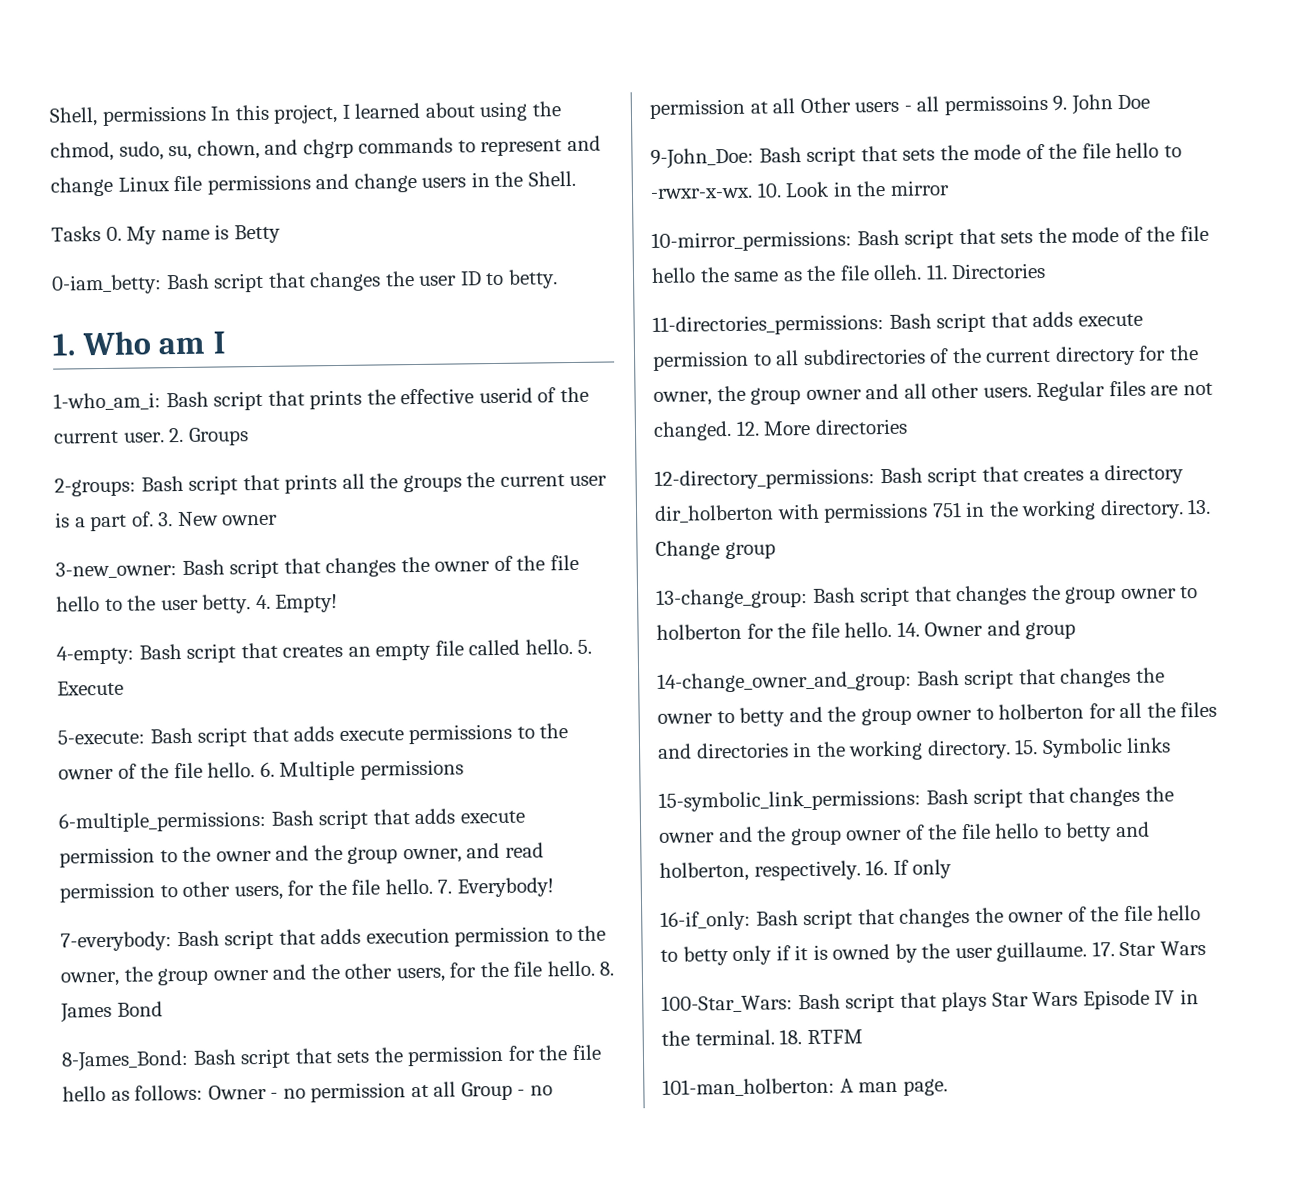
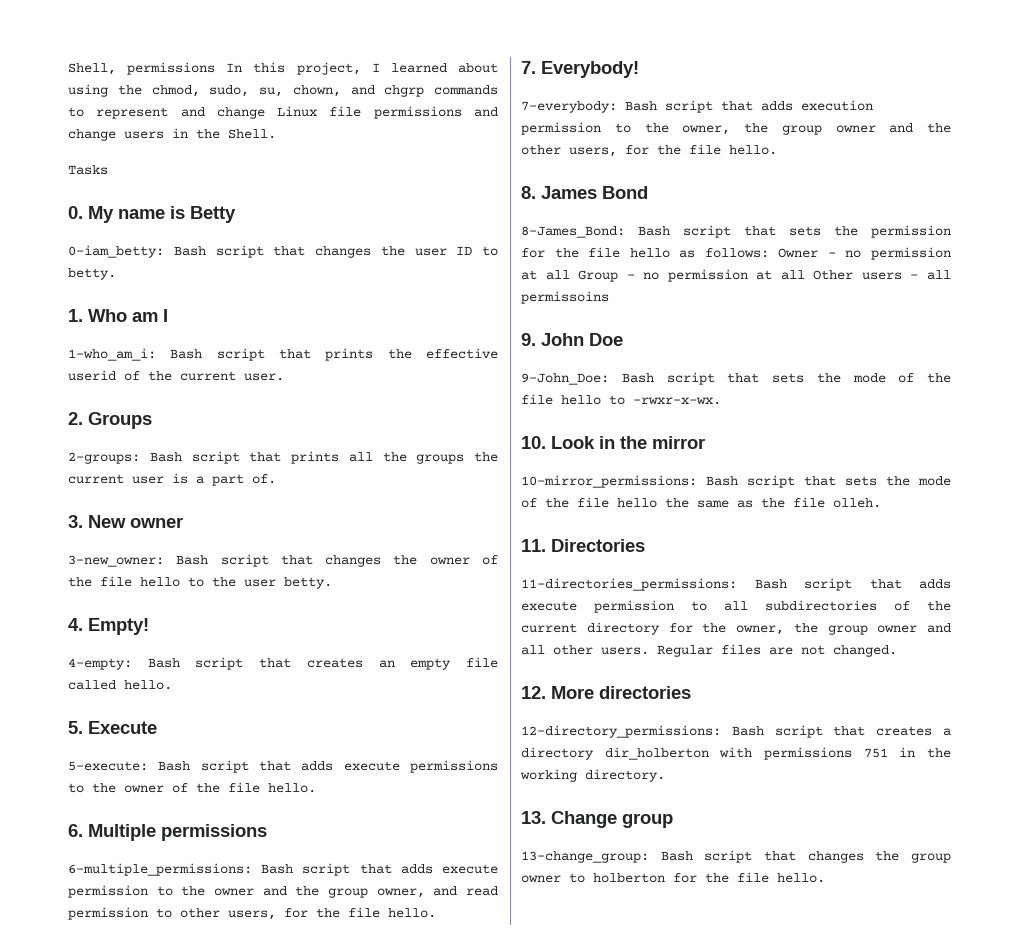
- Tasks 0. My name is Betty
+ Tasks
+ 0. My name is Betty
- 1-who_am_i: Bash script that prints the effective userid of the current user. 2. Groups
+ 1-who_am_i: Bash script that prints the effective userid of the current user.
+ 2. Groups
- 2-groups: Bash script that prints all the groups the current user is a part of. 3. New owner
+ 2-groups: Bash script that prints all the groups the current user is a part of.
+ 3. New owner
- 3-new_owner: Bash script that changes the owner of the file hello to the user betty. 4. Empty!
+ 3-new_owner: Bash script that changes the owner of the file hello to the user betty.
+ 4. Empty!
- 4-empty: Bash script that creates an empty file called hello. 5. Execute
+ 4-empty: Bash script that creates an empty file called hello.
+ 5. Execute
- 5-execute: Bash script that adds execute permissions to the owner of the file hello. 6. Multiple permissions
+ 5-execute: Bash script that adds execute permissions to the owner of the file hello.
+ 6. Multiple permissions
- 6-multiple_permissions: Bash script that adds execute permission to the owner and the group owner, and read permission to other users, for the file hello. 7. Everybody!
+ 6-multiple_permissions: Bash script that adds execute permission to the owner and the group owner, and read permission to other users, for the file hello.
+ 7. Everybody!
- 7-everybody: Bash script that adds execution permission to the owner, the group owner and the other users, for the file hello. 8. James Bond
+ 7-everybody: Bash script that adds execution permission to the owner, the group owner and the other users, for the file hello.
+ 8. James Bond
- 8-James_Bond: Bash script that sets the permission for the file hello as follows: Owner - no permission at all Group - no permission at all Other users - all permissoins 9. John Doe
+ 8-James_Bond: Bash script that sets the permission for the file hello as follows: Owner - no permission at all Group - no permission at all Other users - all permissoins
+ 9. John Doe
- 9-John_Doe: Bash script that sets the mode of the file hello to -rwxr-x-wx. 10. Look in the mirror
+ 9-John_Doe: Bash script that sets the mode of the file hello to -rwxr-x-wx.
+ 10. Look in the mirror
- 10-mirror_permissions: Bash script that sets the mode of the file hello the same as the file olleh. 11. Directories
+ 10-mirror_permissions: Bash script that sets the mode of the file hello the same as the file olleh.
+ 11. Directories
- Regular files are not changed. 12. More directories
+ Regular files are not changed.
+ 12. More directories
- 12-directory_permissions: Bash script that creates a directory dir_holberton with permissions 751 in the working directory. 13. Change group
+ 12-directory_permissions: Bash script that creates a directory dir_holberton with permissions 751 in the working directory.
+ 13. Change group
- 14. Owner and group
- 14-change_owner_and_group: Bash script that changes the owner to betty and the group owner to holberton for all the files and directories in the working directory. 15. Symbolic links
- 15-symbolic_link_permissions: Bash script that changes the owner and the group owner of the file hello to betty and holberton, respectively. 16. If only
- 16-if_only: Bash script that changes the owner of the file hello to betty only if it is owned by the user guillaume. 17. Star Wars
- 100-Star_Wars: Bash script that plays Star Wars Episode IV in the terminal. 18. RTFM
- 101-man_holberton: A man page.

